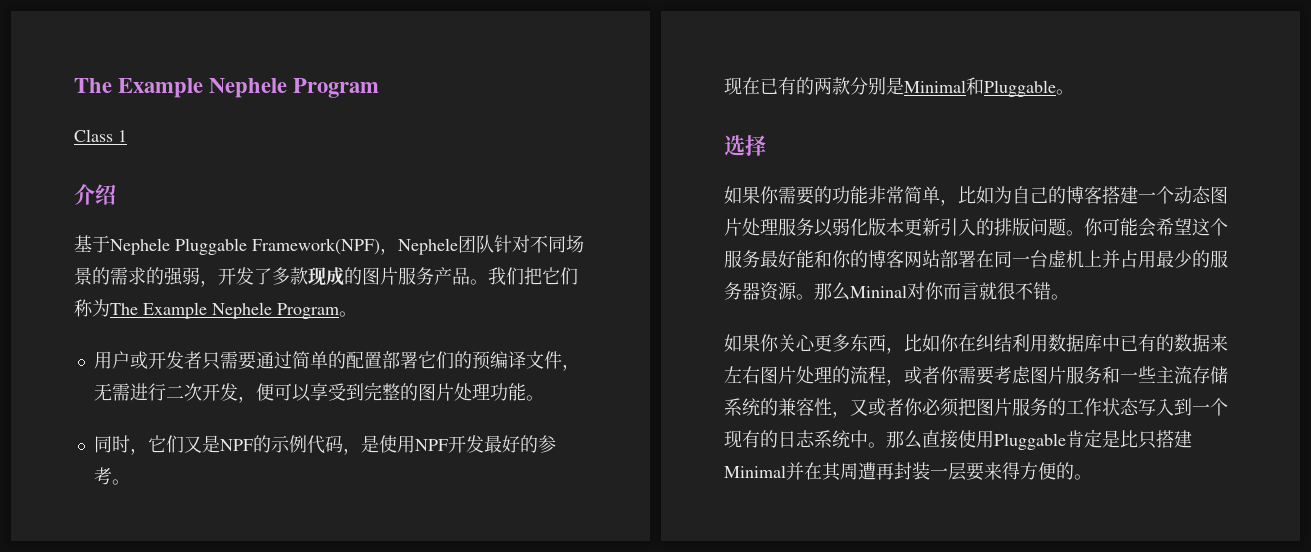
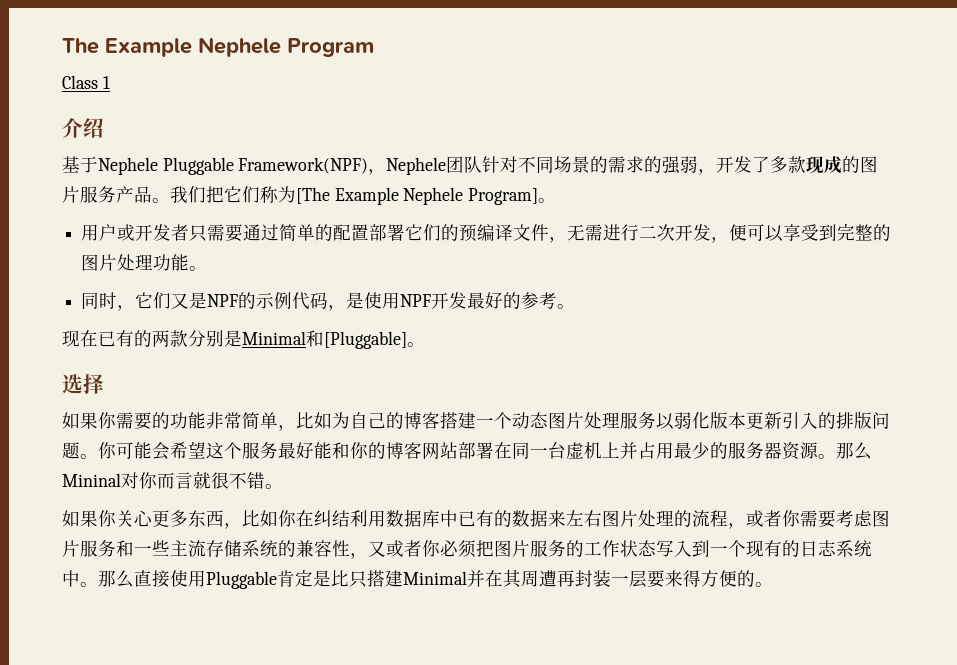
- 我们把它们称为The Example Nephele Program。
+ 我们把它们称为[The Example Nephele Program]。
- 现在已有的两款分别是Minimal和Pluggable。
+ 现在已有的两款分别是Minimal和[Pluggable]。

